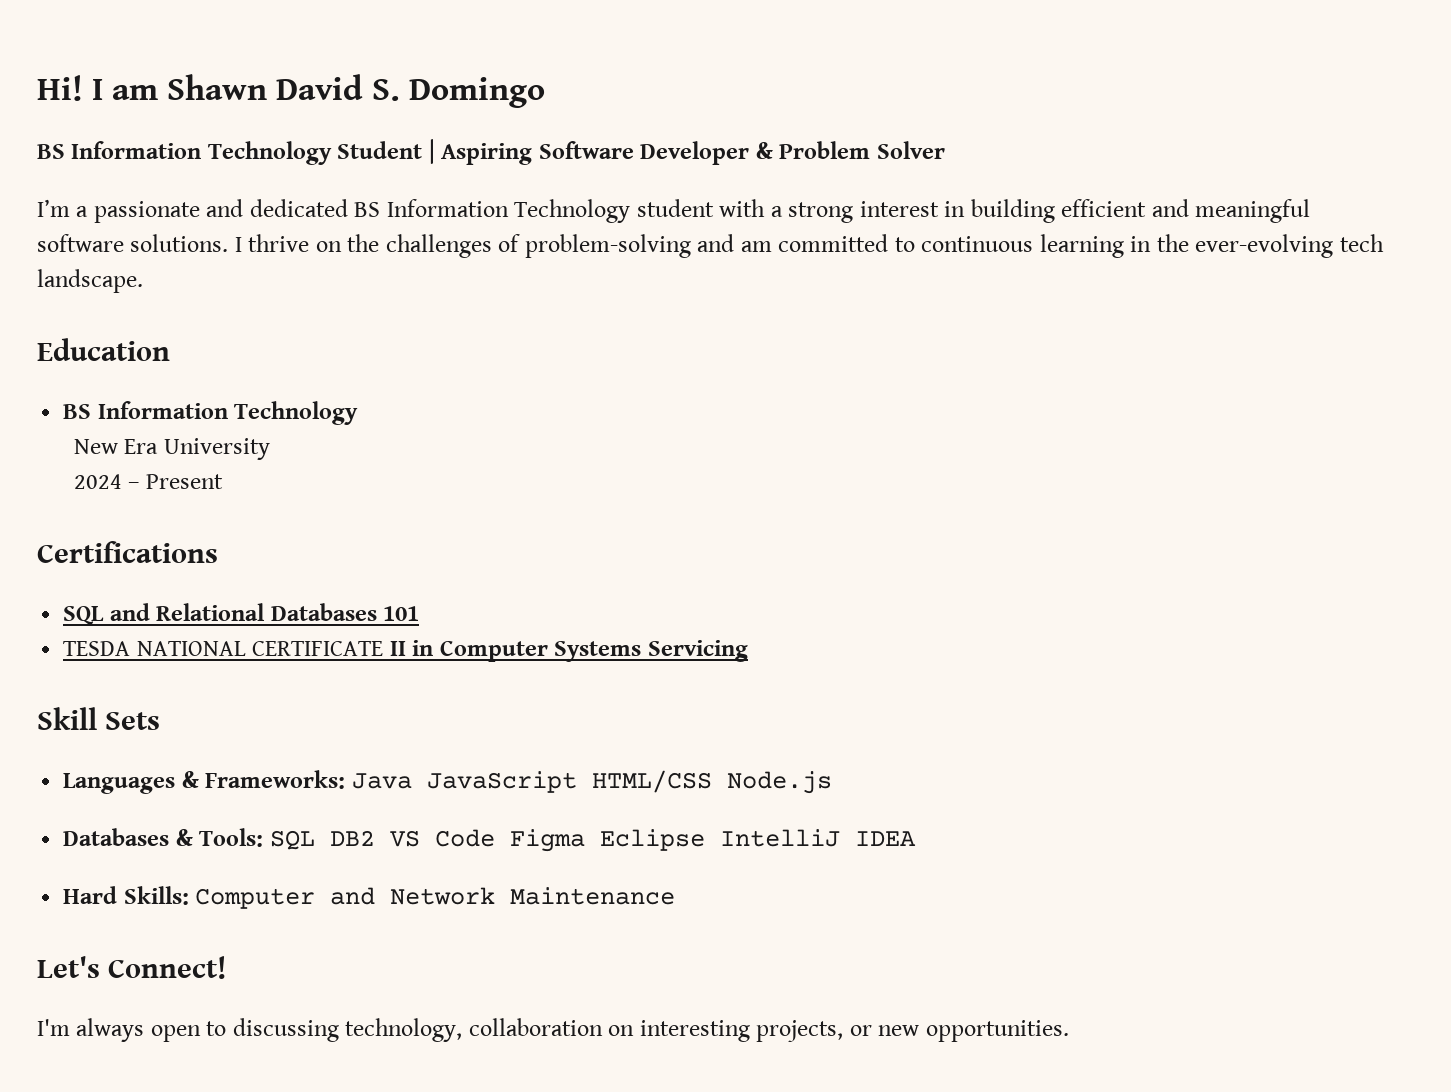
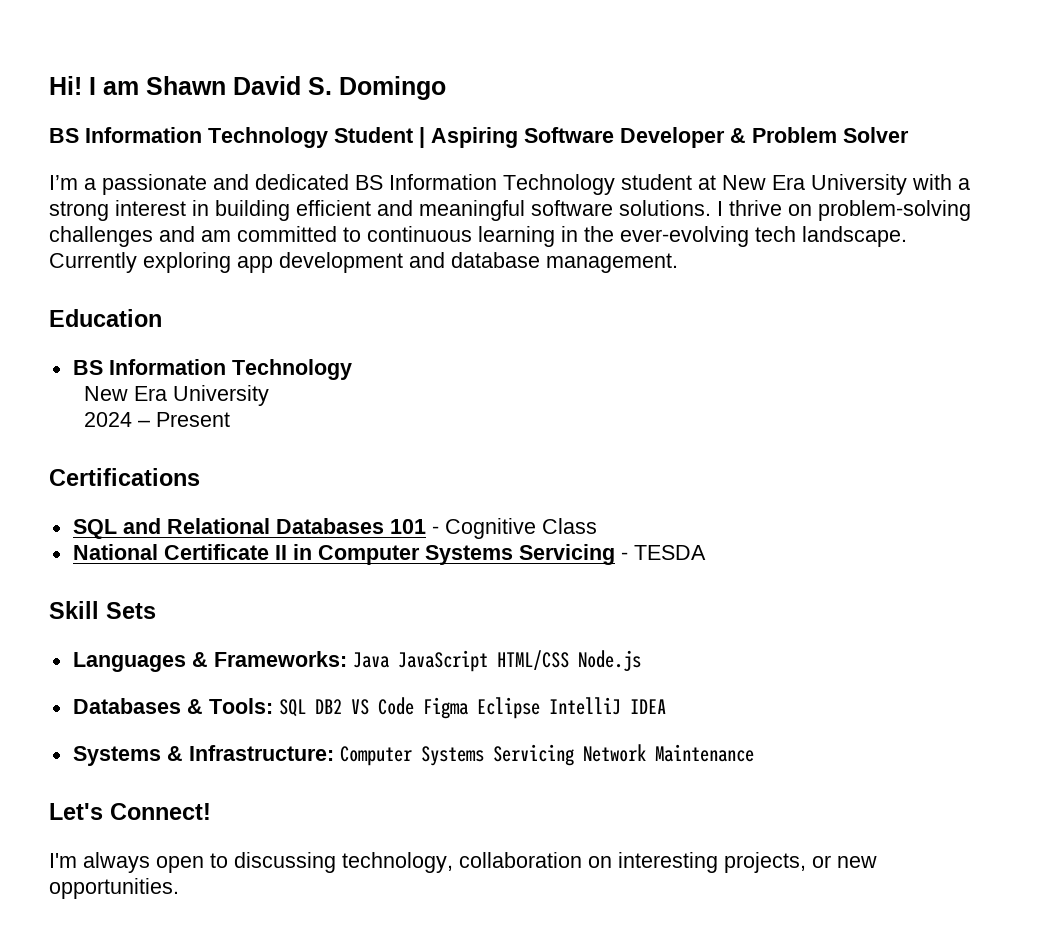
- I’m a passionate and dedicated BS Information Technology student with a strong interest in building efficient and meaningful software solutions.
+ I’m a passionate and dedicated BS Information Technology student at New Era University with a strong interest in building efficient and meaningful software solutions.
- I thrive on the challenges of problem-solving and am committed to continuous learning in the ever-evolving tech landscape.
+ I thrive on problem-solving challenges and am committed to continuous learning in the ever-evolving tech landscape. Currently exploring app development and database management.
- SQL and Relational Databases 101
- TESDA NATIONAL CERTIFICATE II in Computer Systems Servicing
+ SQL and Relational Databases 101 - Cognitive Class
+ National Certificate II in Computer Systems Servicing - TESDA
- Hard Skills: Computer and Network Maintenance
+ Systems & Infrastructure: Computer Systems Servicing Network Maintenance

